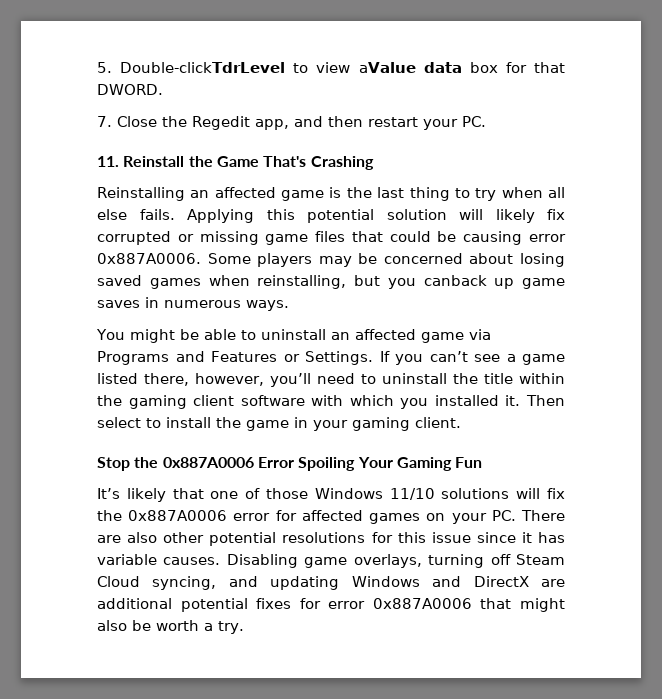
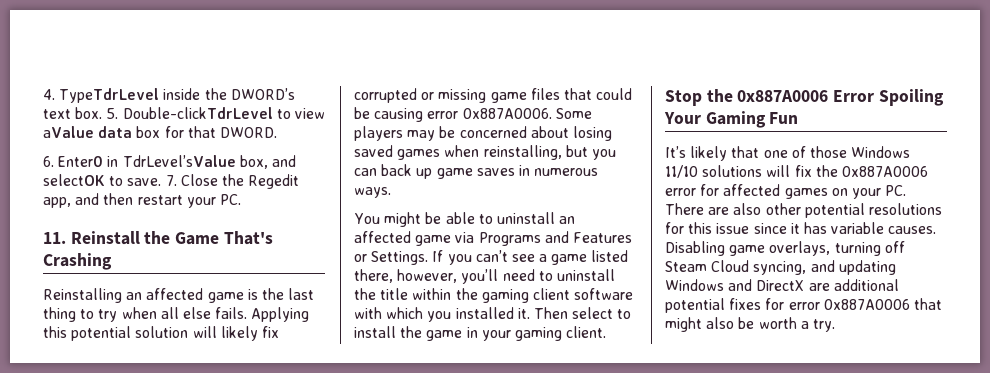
+ 4. TypeTdrLevel inside the DWORD’s text box.
+ 6. Enter0 in TdrLevel’sValue box, and selectOK to save.
- Some players may be concerned about losing saved games when reinstalling, but you canback up game saves in numerous ways.
+ Some players may be concerned about losing saved games when reinstalling, but you can back up game saves in numerous ways.

